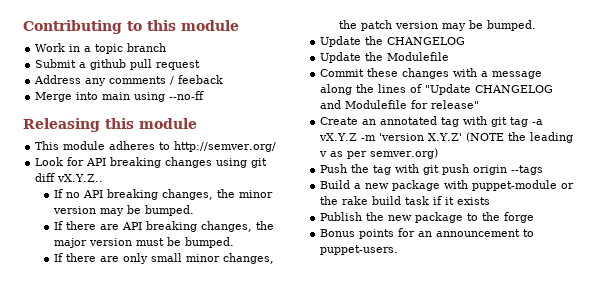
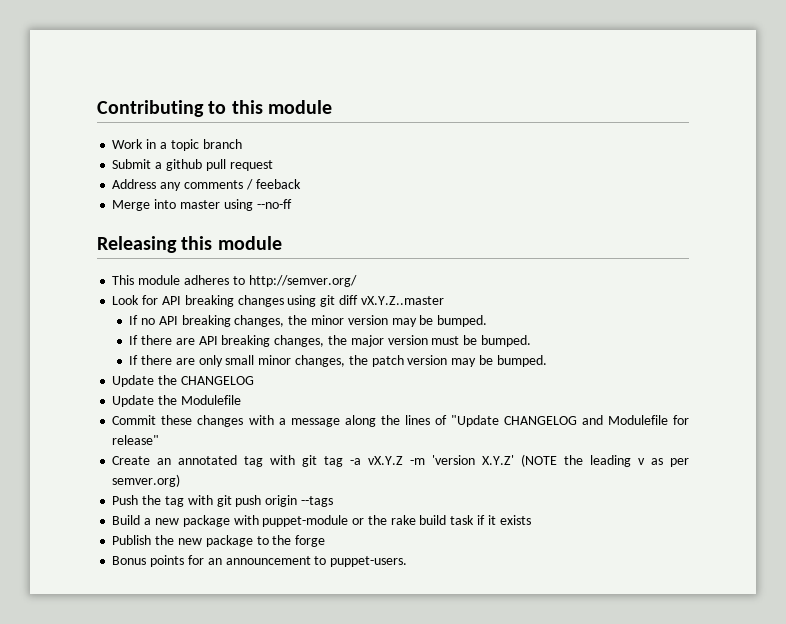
- Merge into main using --no-ff
+ Merge into master using --no-ff
- Look for API breaking changes using git diff vX.Y.Z..
+ Look for API breaking changes using git diff vX.Y.Z..master

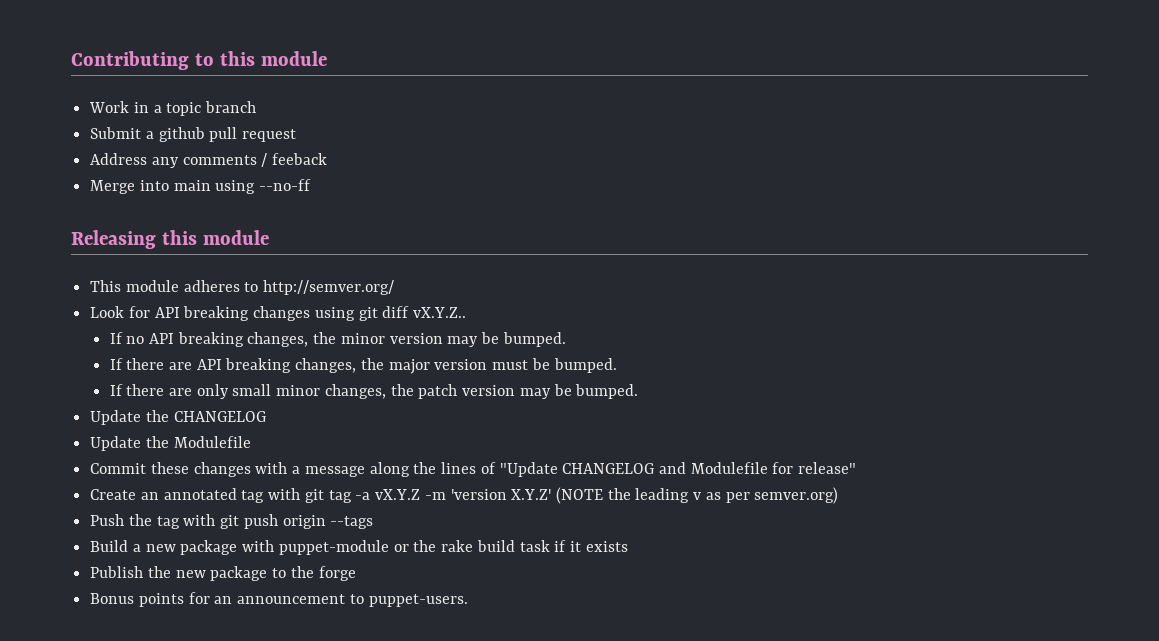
- Merge into master using --no-ff
+ Merge into main using --no-ff
- Look for API breaking changes using git diff vX.Y.Z..master
+ Look for API breaking changes using git diff vX.Y.Z..

